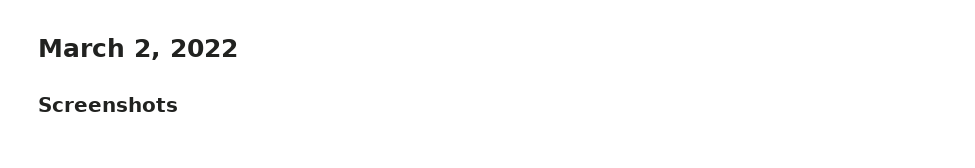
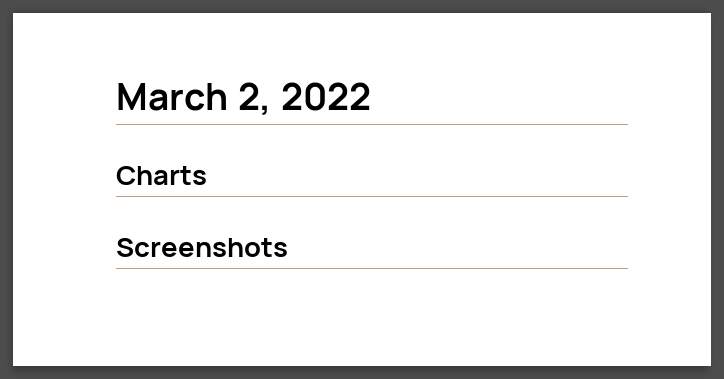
+ Charts

